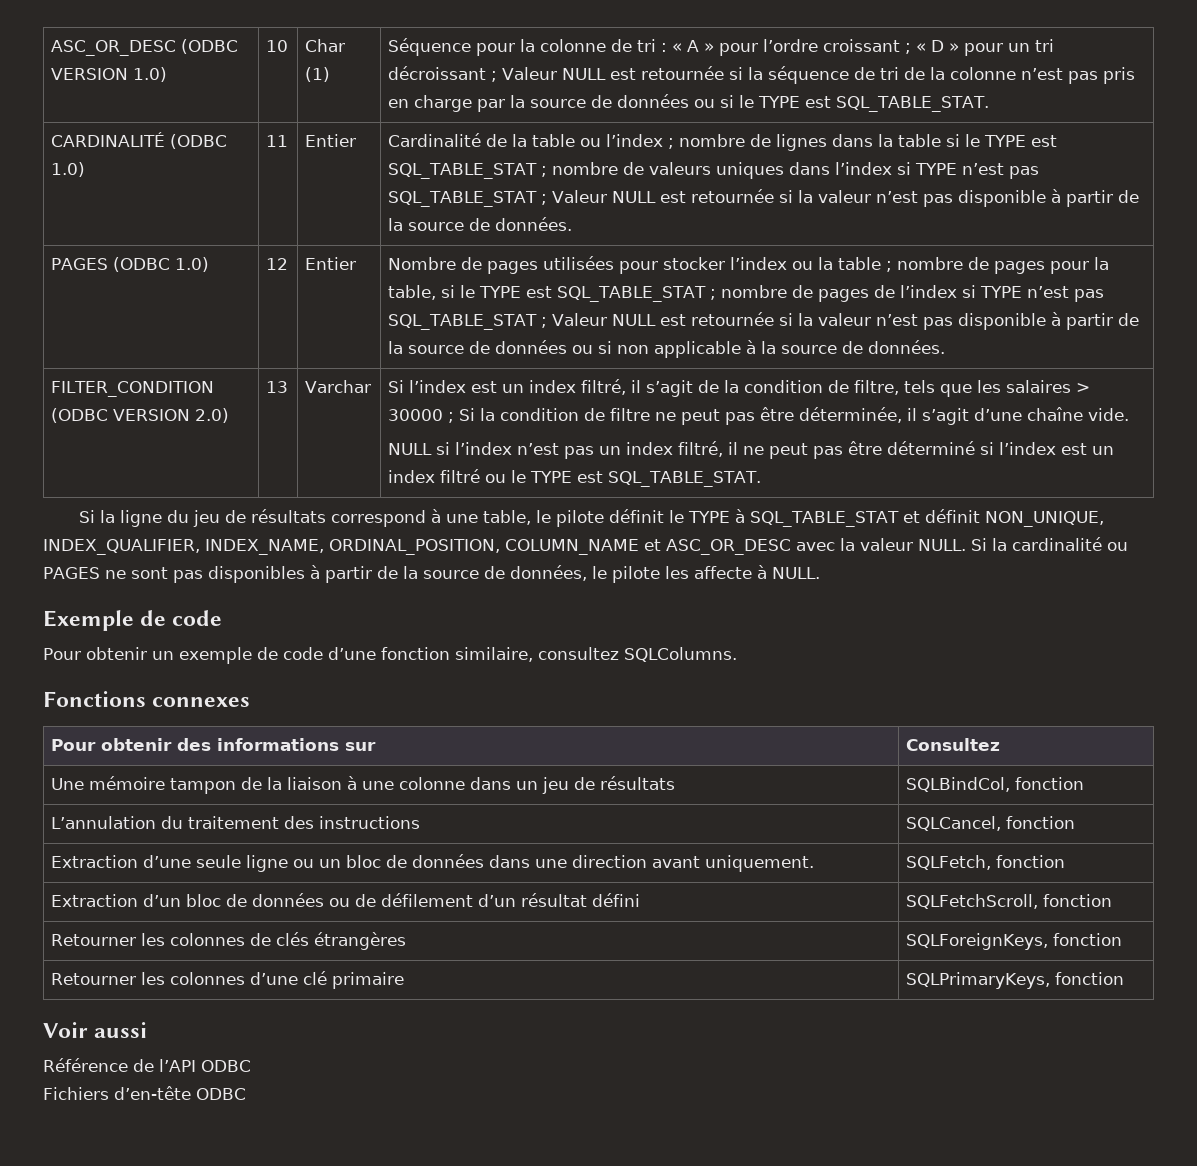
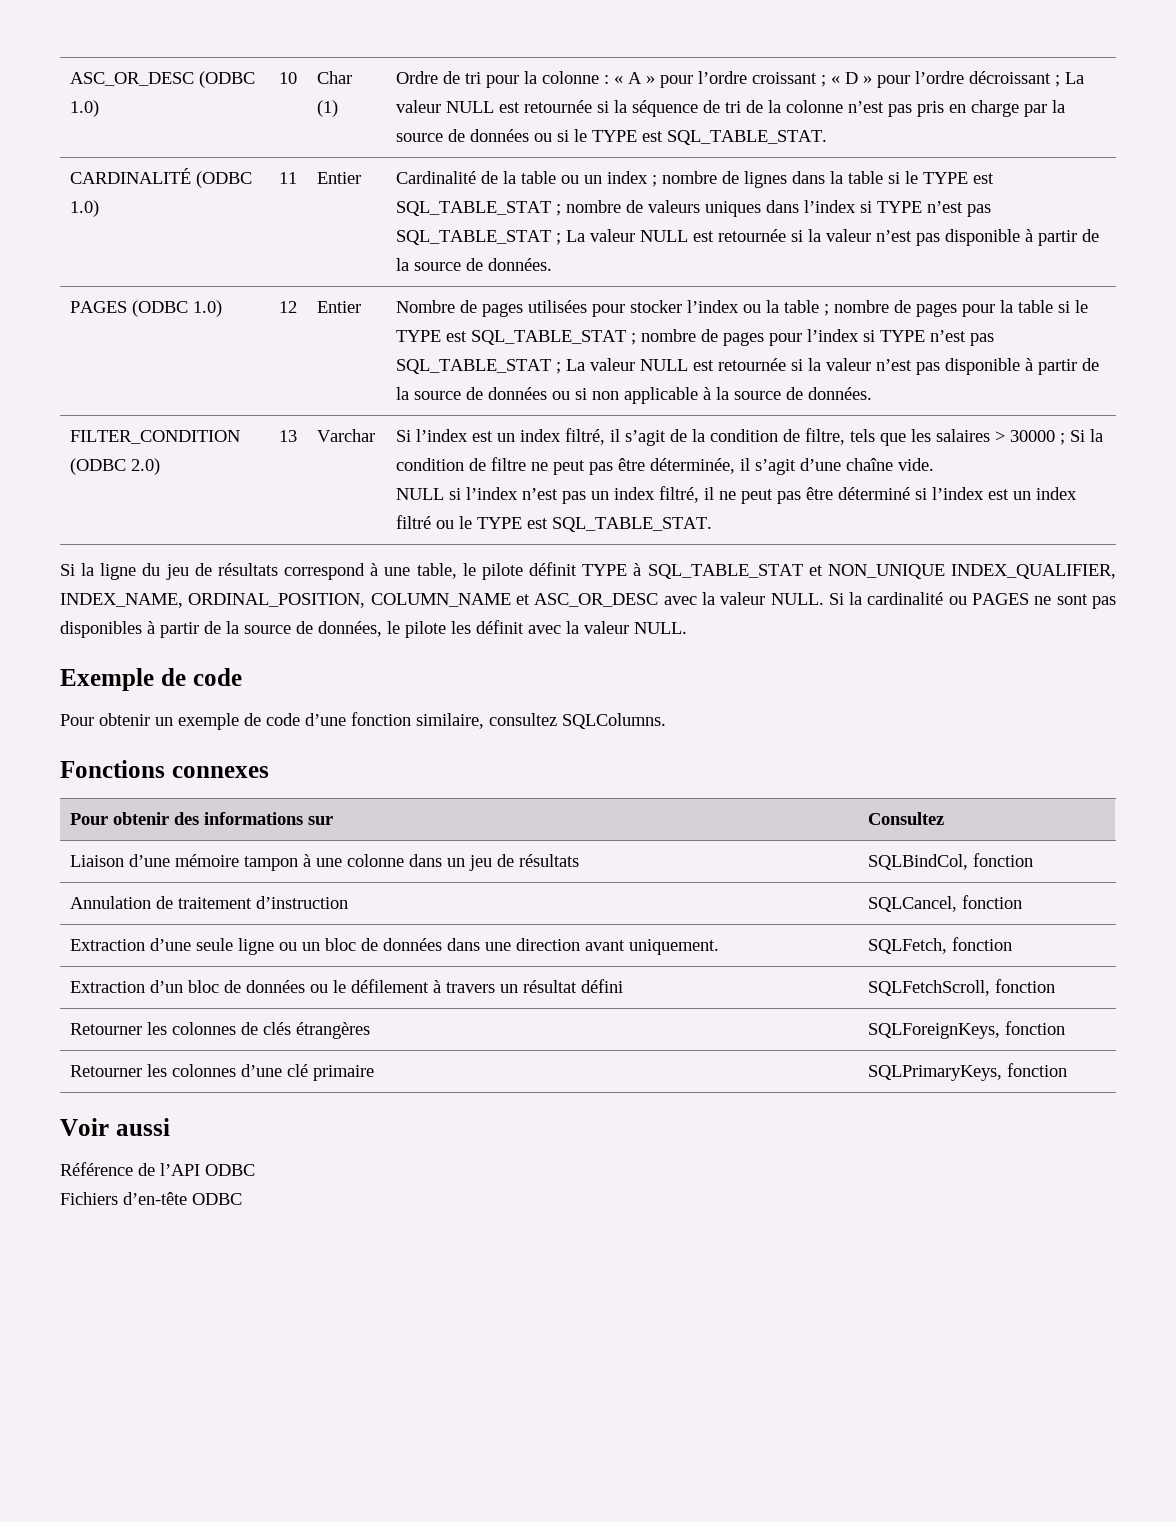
- ASC_OR_DESC (ODBC VERSION 1.0)
+ ASC_OR_DESC (ODBC 1.0)
- Séquence pour la colonne de tri : « A » pour l’ordre croissant ; « D » pour un tri décroissant ; Valeur NULL est retournée si la séquence de tri de la colonne n’est pas pris en charge par la source de données ou si le TYPE est SQL_TABLE_STAT.
+ Ordre de tri pour la colonne : « A » pour l’ordre croissant ; « D » pour l’ordre décroissant ; La valeur NULL est retournée si la séquence de tri de la colonne n’est pas pris en charge par la source de données ou si le TYPE est SQL_TABLE_STAT.
- Cardinalité de la table ou l’index ; nombre de lignes dans la table si le TYPE est SQL_TABLE_STAT ; nombre de valeurs uniques dans l’index si TYPE n’est pas SQL_TABLE_STAT ; Valeur NULL est retournée si la valeur n’est pas disponible à partir de la source de données.
+ Cardinalité de la table ou un index ; nombre de lignes dans la table si le TYPE est SQL_TABLE_STAT ; nombre de valeurs uniques dans l’index si TYPE n’est pas SQL_TABLE_STAT ; La valeur NULL est retournée si la valeur n’est pas disponible à partir de la source de données.
- Nombre de pages utilisées pour stocker l’index ou la table ; nombre de pages pour la table, si le TYPE est SQL_TABLE_STAT ; nombre de pages de l’index si TYPE n’est pas SQL_TABLE_STAT ; Valeur NULL est retournée si la valeur n’est pas disponible à partir de la source de données ou si non applicable à la source de données.
+ Nombre de pages utilisées pour stocker l’index ou la table ; nombre de pages pour la table si le TYPE est SQL_TABLE_STAT ; nombre de pages pour l’index si TYPE n’est pas SQL_TABLE_STAT ; La valeur NULL est retournée si la valeur n’est pas disponible à partir de la source de données ou si non applicable à la source de données.
- FILTER_CONDITION (ODBC VERSION 2.0)
+ FILTER_CONDITION (ODBC 2.0)
- Si la ligne du jeu de résultats correspond à une table, le pilote définit le TYPE à SQL_TABLE_STAT et définit NON_UNIQUE, INDEX_QUALIFIER, INDEX_NAME, ORDINAL_POSITION, COLUMN_NAME et ASC_OR_DESC avec la valeur NULL.
+ Si la ligne du jeu de résultats correspond à une table, le pilote définit TYPE à SQL_TABLE_STAT et NON_UNIQUE INDEX_QUALIFIER, INDEX_NAME, ORDINAL_POSITION, COLUMN_NAME et ASC_OR_DESC avec la valeur NULL.
- Si la cardinalité ou PAGES ne sont pas disponibles à partir de la source de données, le pilote les affecte à NULL.
+ Si la cardinalité ou PAGES ne sont pas disponibles à partir de la source de données, le pilote les définit avec la valeur NULL.
- Une mémoire tampon de la liaison à une colonne dans un jeu de résultats | SQLBindCol, fonction
+ Liaison d’une mémoire tampon à une colonne dans un jeu de résultats | SQLBindCol, fonction
- L’annulation du traitement des instructions | SQLCancel, fonction
+ Annulation de traitement d’instruction | SQLCancel, fonction
- Extraction d’un bloc de données ou de défilement d’un résultat défini | SQLFetchScroll, fonction
+ Extraction d’un bloc de données ou le défilement à travers un résultat défini | SQLFetchScroll, fonction

